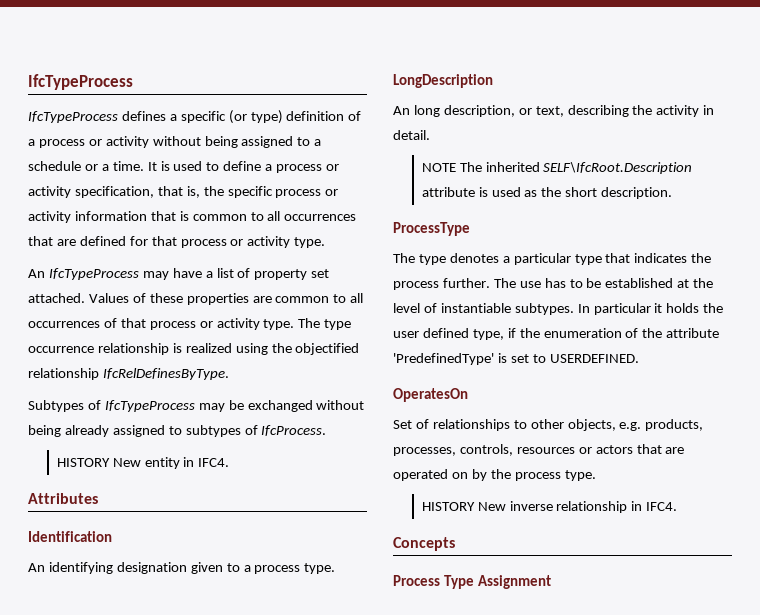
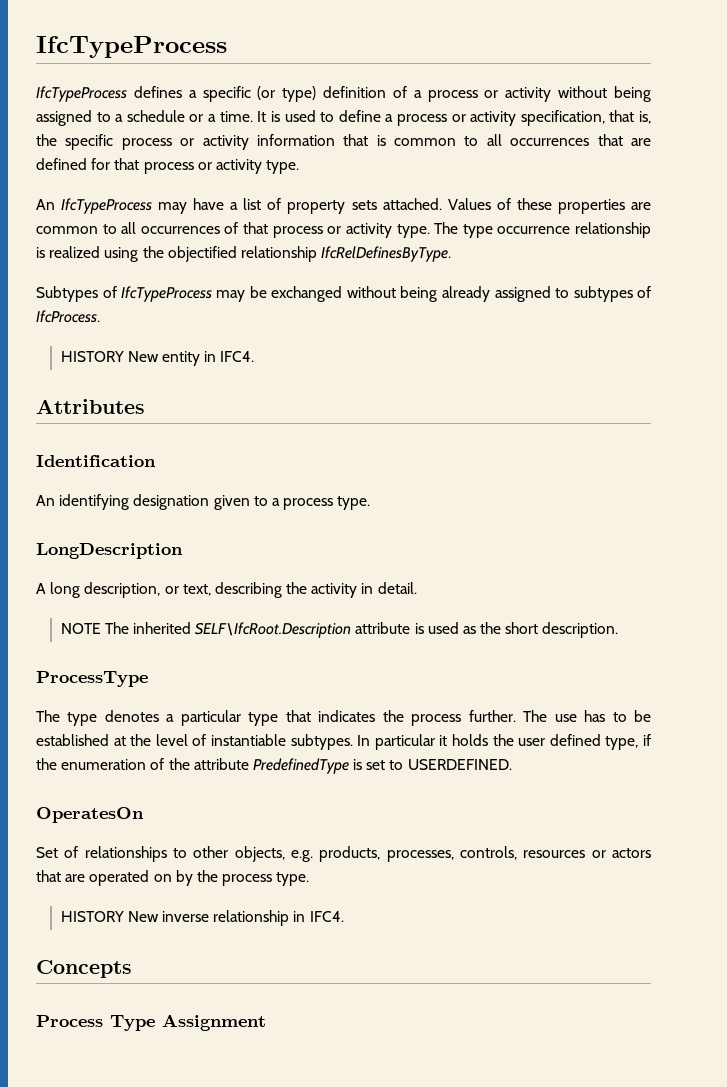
- An IfcTypeProcess may have a list of property set attached.
+ An IfcTypeProcess may have a list of property sets attached.
- An long description, or text, describing the activity in detail.
+ A long description, or text, describing the activity in detail.
- In particular it holds the user defined type, if the enumeration of the attribute 'PredefinedType' is set to USERDEFINED.
+ In particular it holds the user defined type, if the enumeration of the attribute PredefinedType is set to USERDEFINED.

